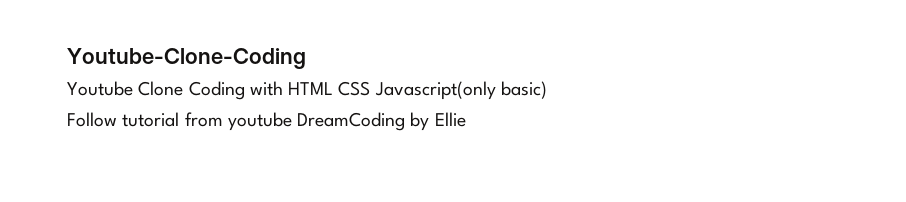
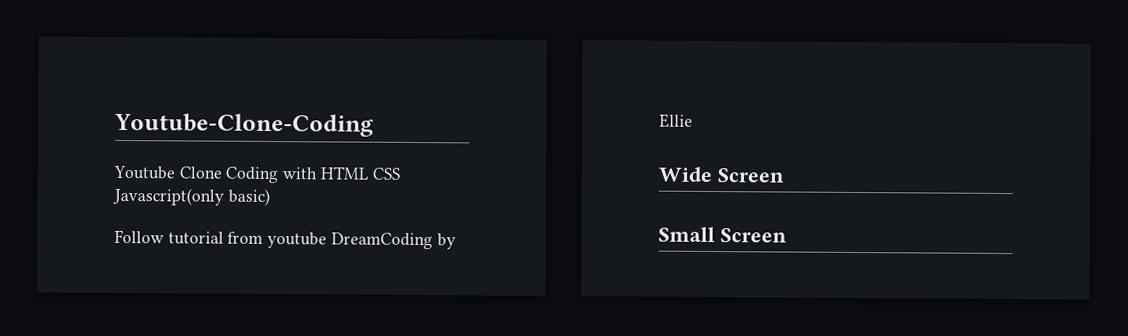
+ Wide Screen
+ Small Screen

